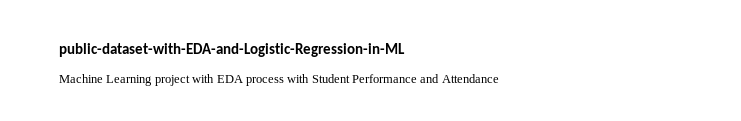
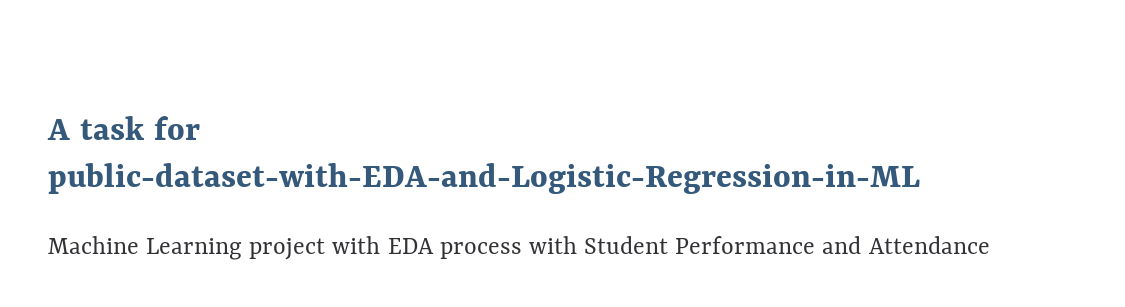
- public-dataset-with-EDA-and-Logistic-Regression-in-ML
+ A task for public-dataset-with-EDA-and-Logistic-Regression-in-ML

